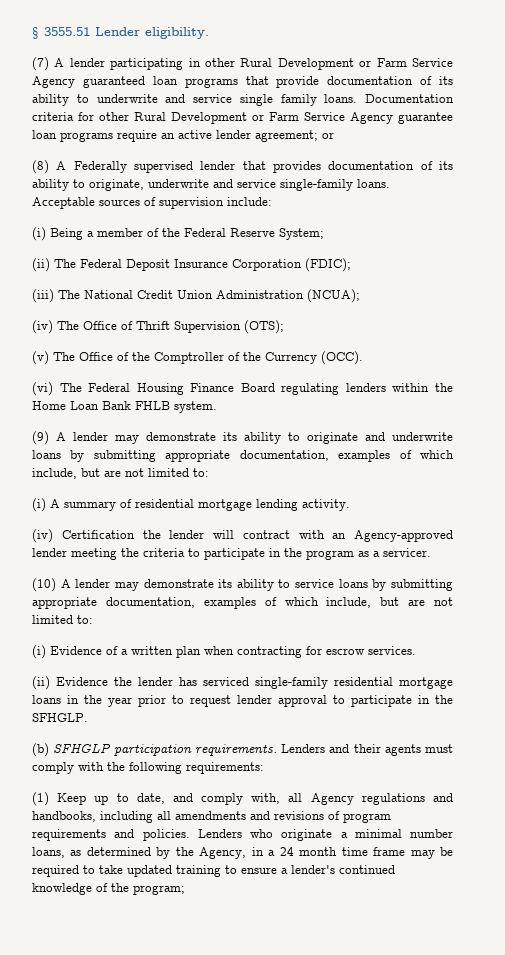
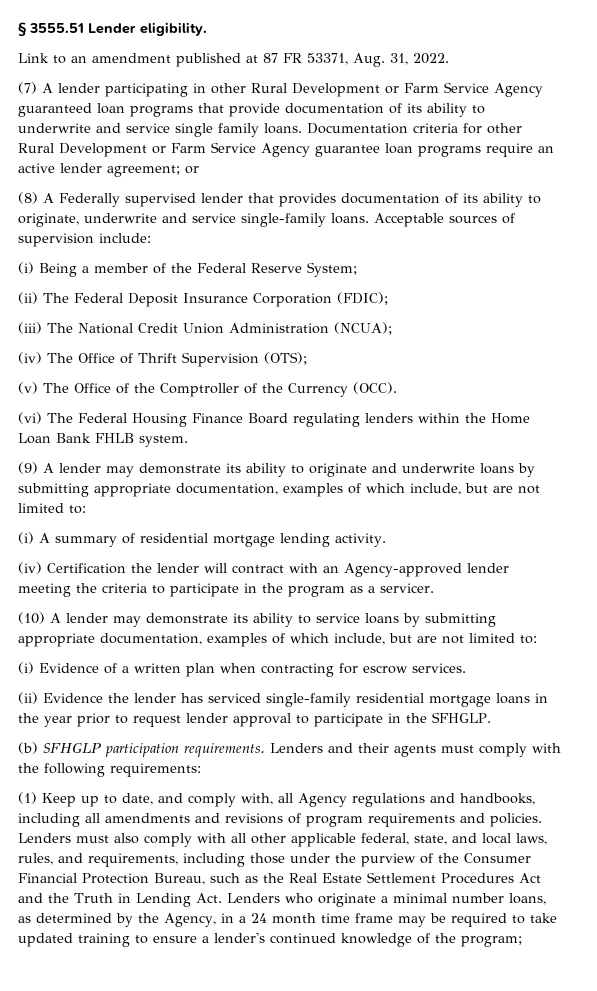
+ Link to an amendment published at 87 FR 53371, Aug. 31, 2022.
- Lenders who originate a minimal number loans, as determined by the Agency, in a 24 month time frame may be required to take updated training to ensure a lender's continued knowledge of the program;
+ Lenders must also comply with all other applicable federal, state, and local laws, rules, and requirements, including those under the purview of the Consumer Financial Protection Bureau, such as the Real Estate Settlement Procedures Act and the Truth in Lending Act. Lenders who originate a minimal number loans, as determined by the Agency, in a 24 month time frame may be required to take updated training to ensure a lender's continued knowledge of the program;

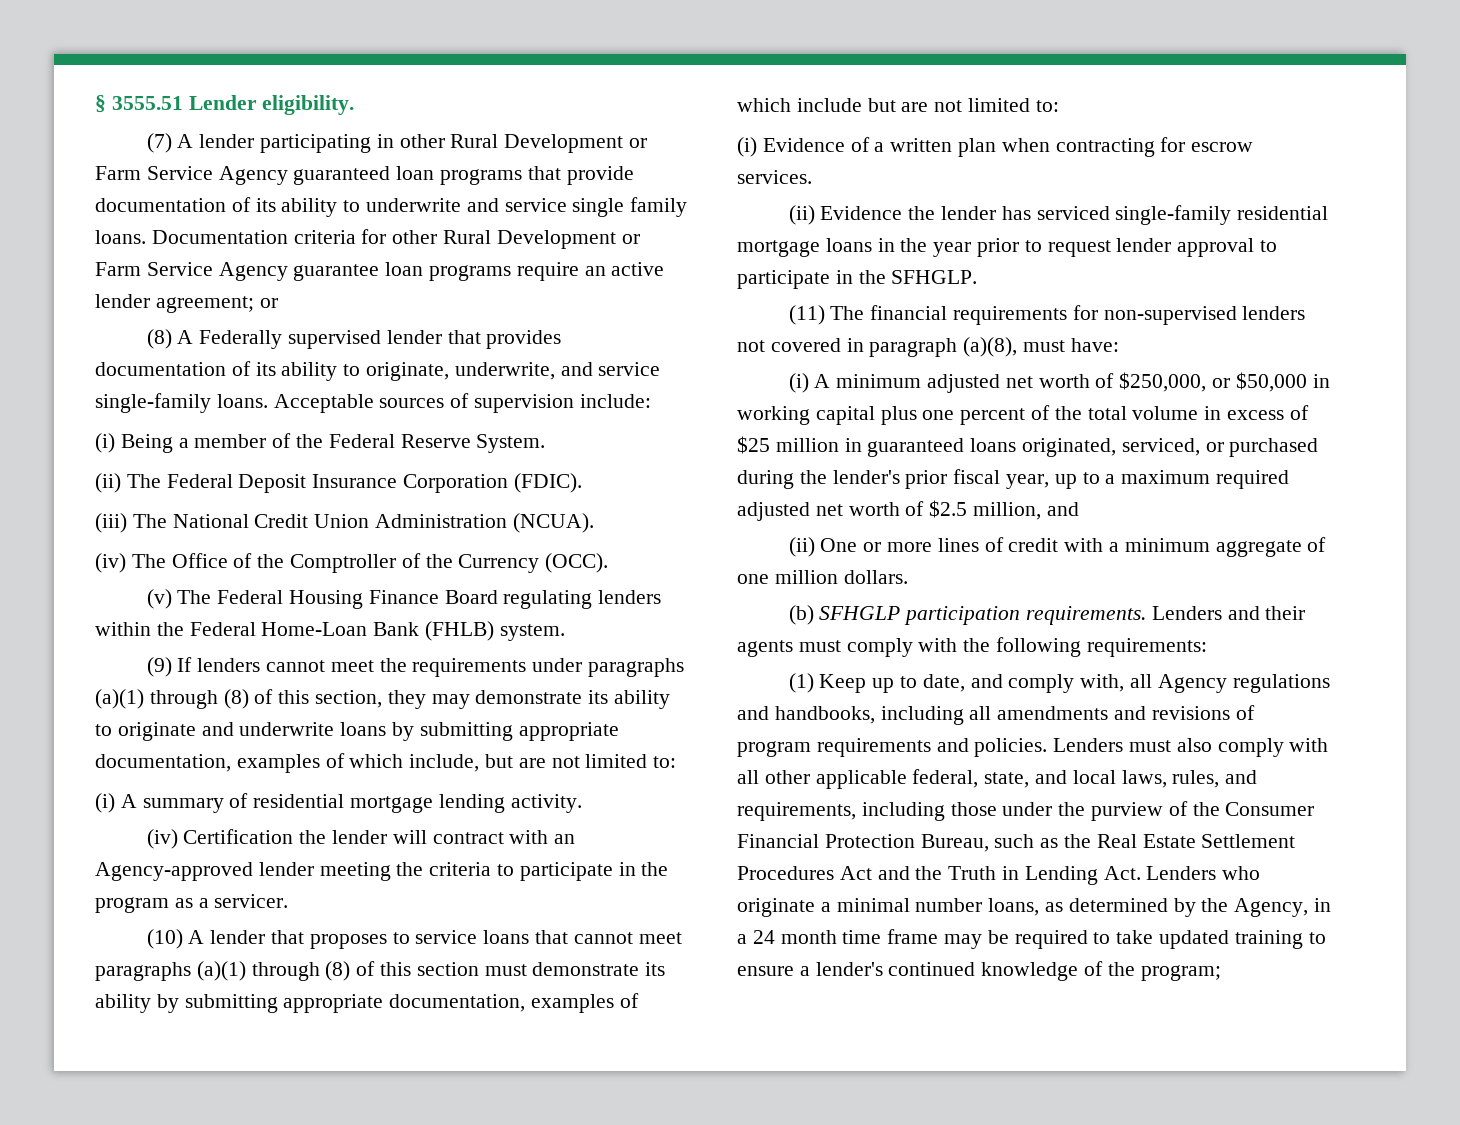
- Link to an amendment published at 87 FR 53371, Aug. 31, 2022.
- (8) A Federally supervised lender that provides documentation of its ability to originate, underwrite and service single-family loans.
+ (8) A Federally supervised lender that provides documentation of its ability to originate, underwrite, and service single-family loans.
- (i) Being a member of the Federal Reserve System;
+ (i) Being a member of the Federal Reserve System.
- (ii) The Federal Deposit Insurance Corporation (FDIC);
+ (ii) The Federal Deposit Insurance Corporation (FDIC).
- (iii) The National Credit Union Administration (NCUA);
+ (iii) The National Credit Union Administration (NCUA).
- (iv) The Office of Thrift Supervision (OTS);
- (v) The Office of the Comptroller of the Currency (OCC).
+ (iv) The Office of the Comptroller of the Currency (OCC).
- (vi) The Federal Housing Finance Board regulating lenders within the Home Loan Bank FHLB system.
- (9) A lender may demonstrate its ability to originate and underwrite loans by submitting appropriate documentation, examples of which include, but are not limited to:
+ (v) The Federal Housing Finance Board regulating lenders within the Federal Home-Loan Bank (FHLB) system.
+ (9) If lenders cannot meet the requirements under paragraphs (a)(1) through (8) of this section, they may demonstrate its ability to originate and underwrite loans by submitting appropriate documentation, examples of which include, but are not limited to:
- (10) A lender may demonstrate its ability to service loans by submitting appropriate documentation, examples of which include, but are not limited to:
+ (10) A lender that proposes to service loans that cannot meet paragraphs (a)(1) through (8) of this section must demonstrate its ability by submitting appropriate documentation, examples of which include but are not limited to:
+ (11) The financial requirements for non-supervised lenders not covered in paragraph (a)(8), must have:
+ (i) A minimum adjusted net worth of $250,000, or $50,000 in working capital plus one percent of the total volume in excess of $25 million in guaranteed loans originated, serviced, or purchased during the lender's prior fiscal year, up to a maximum required adjusted net worth of $2.5 million, and
+ (ii) One or more lines of credit with a minimum aggregate of one million dollars.

